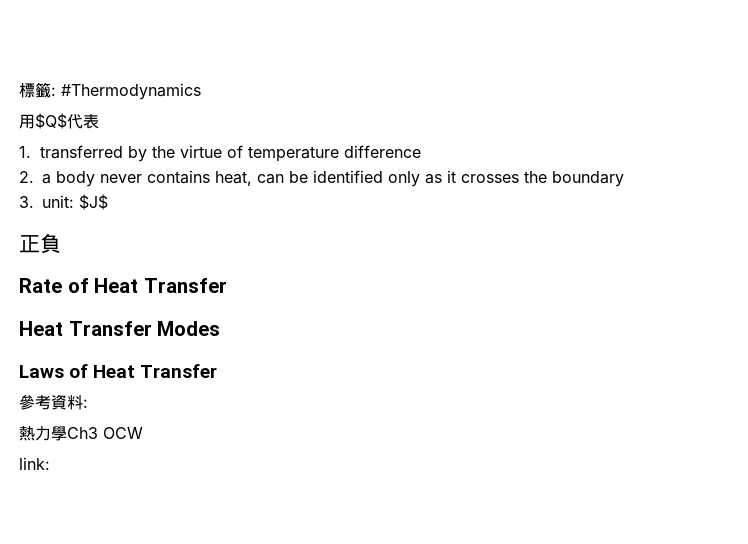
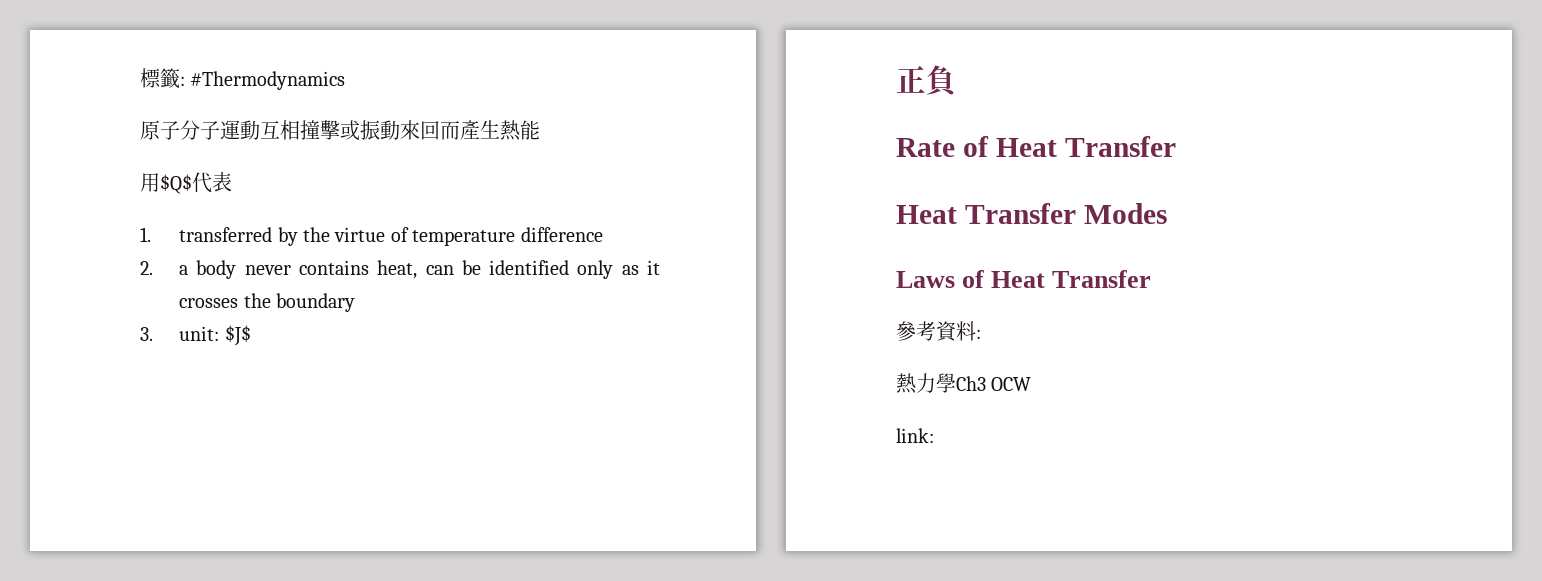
+ 原子分子運動互相撞擊或振動來回而產生熱能

